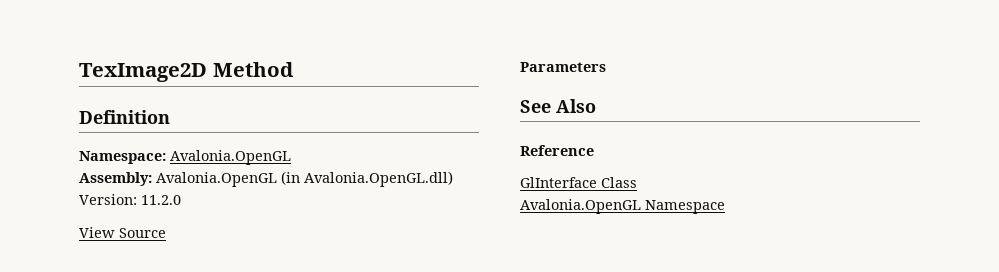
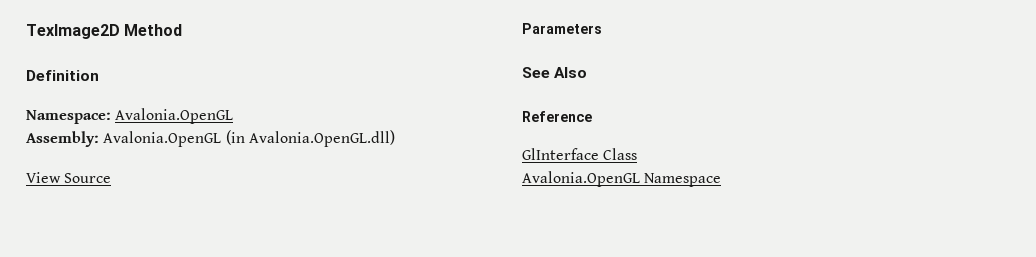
- Assembly: Avalonia.OpenGL (in Avalonia.OpenGL.dll) Version: 11.2.0
+ Assembly: Avalonia.OpenGL (in Avalonia.OpenGL.dll)

